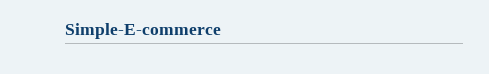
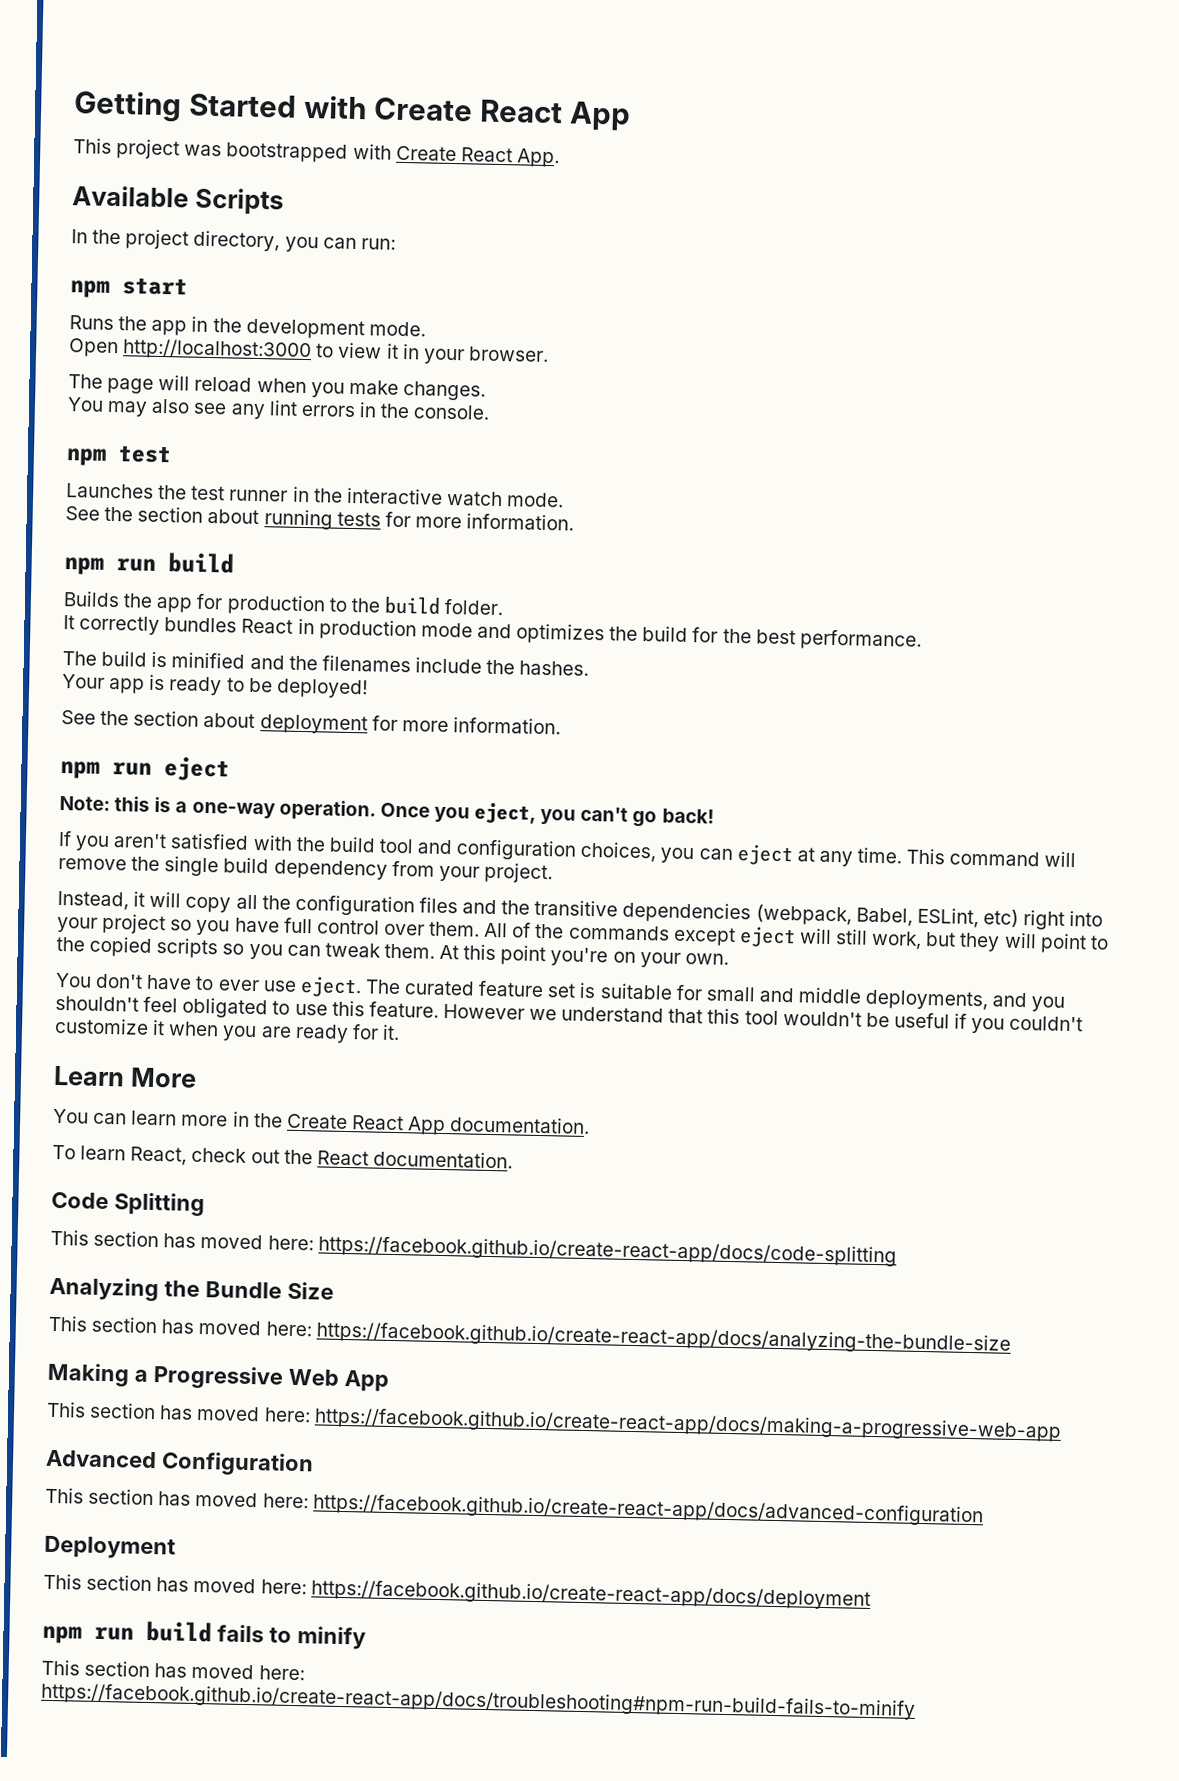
- Simple-E-commerce
+ Getting Started with Create React App
+ This project was bootstrapped with Create React App.
+ Available Scripts
+ In the project directory, you can run:
+ npm start
+ Runs the app in the development mode.
+ Open http://localhost:3000 to view it in your browser.
+ The page will reload when you make changes.
+ You may also see any lint errors in the console.
+ npm test
+ Launches the test runner in the interactive watch mode.
+ See the section about running tests for more information.
+ npm run build
+ Builds the app for production to the build folder.
+ It correctly bundles React in production mode and optimizes the build for the best performance.
+ The build is minified and the filenames include the hashes.
+ Your app is ready to be deployed!
+ See the section about deployment for more information.
+ npm run eject
+ Note: this is a one-way operation. Once you eject, you can't go back!
+ If you aren't satisfied with the build tool and configuration choices, you can eject at any time. This command will remove the single build dependency from your project.
+ Instead, it will copy all the configuration files and the transitive dependencies (webpack, Babel, ESLint, etc) right into your project so you have full control over them. All of the commands except eject will still work, but they will point to the copied scripts so you can tweak them. At this point you're on your own.
+ You don't have to ever use eject. The curated feature set is suitable for small and middle deployments, and you shouldn't feel obligated to use this feature. However we understand that this tool wouldn't be useful if you couldn't customize it when you are ready for it.
+ Learn More
+ You can learn more in the Create React App documentation.
+ To learn React, check out the React documentation.
+ Code Splitting
+ This section has moved here: https://facebook.github.io/create-react-app/docs/code-splitting
+ Analyzing the Bundle Size
+ This section has moved here: https://facebook.github.io/create-react-app/docs/analyzing-the-bundle-size
+ Making a Progressive Web App
+ This section has moved here: https://facebook.github.io/create-react-app/docs/making-a-progressive-web-app
+ Advanced Configuration
+ This section has moved here: https://facebook.github.io/create-react-app/docs/advanced-configuration
+ Deployment
+ This section has moved here: https://facebook.github.io/create-react-app/docs/deployment
+ npm run build fails to minify
+ This section has moved here: https://facebook.github.io/create-react-app/docs/troubleshooting#npm-run-build-fails-to-minify

